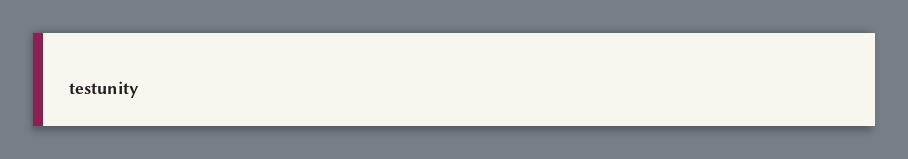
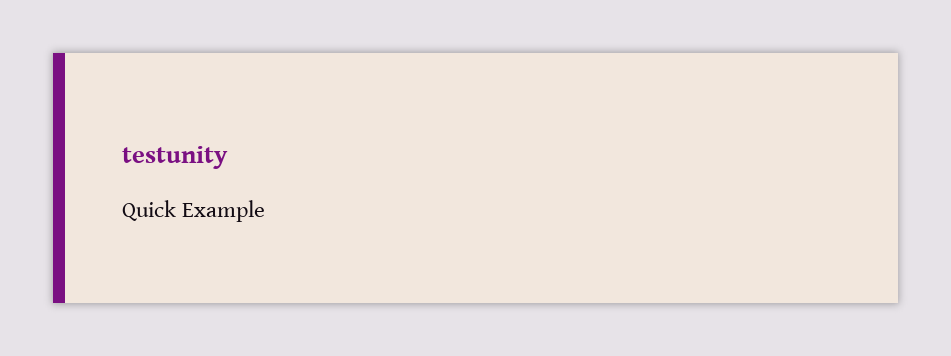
+ Quick Example

